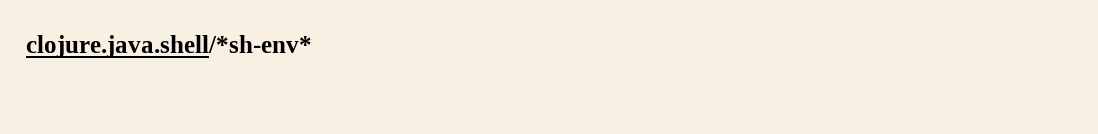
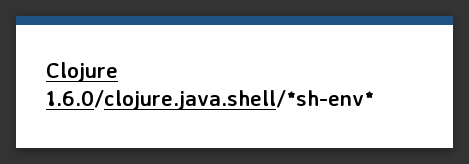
- clojure.java.shell/*sh-env*
+ Clojure 1.6.0/clojure.java.shell/*sh-env*

